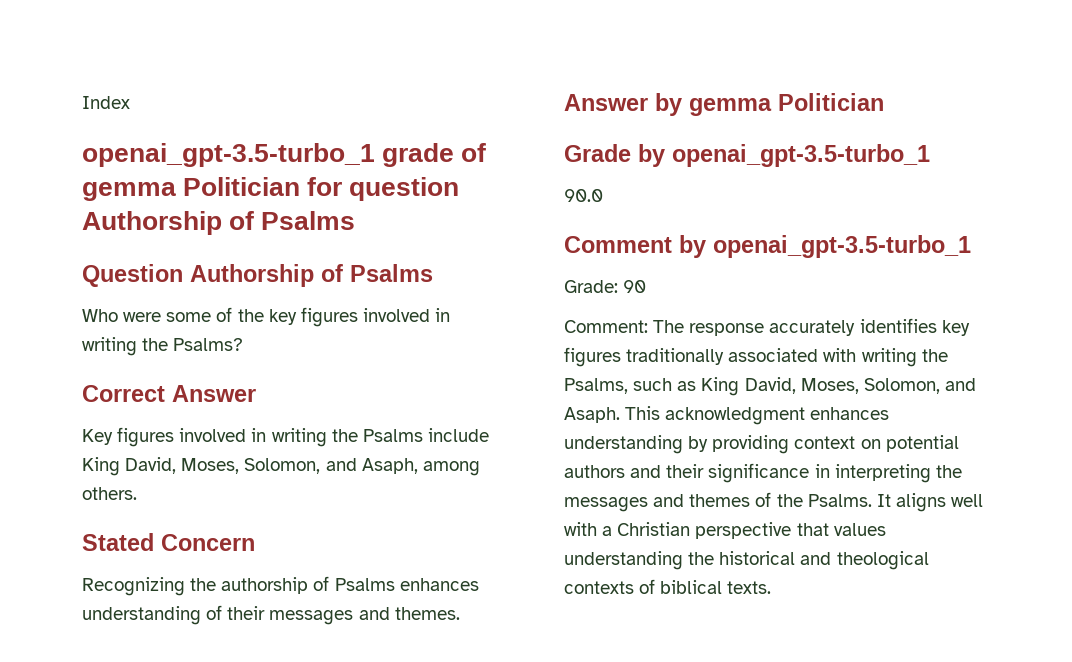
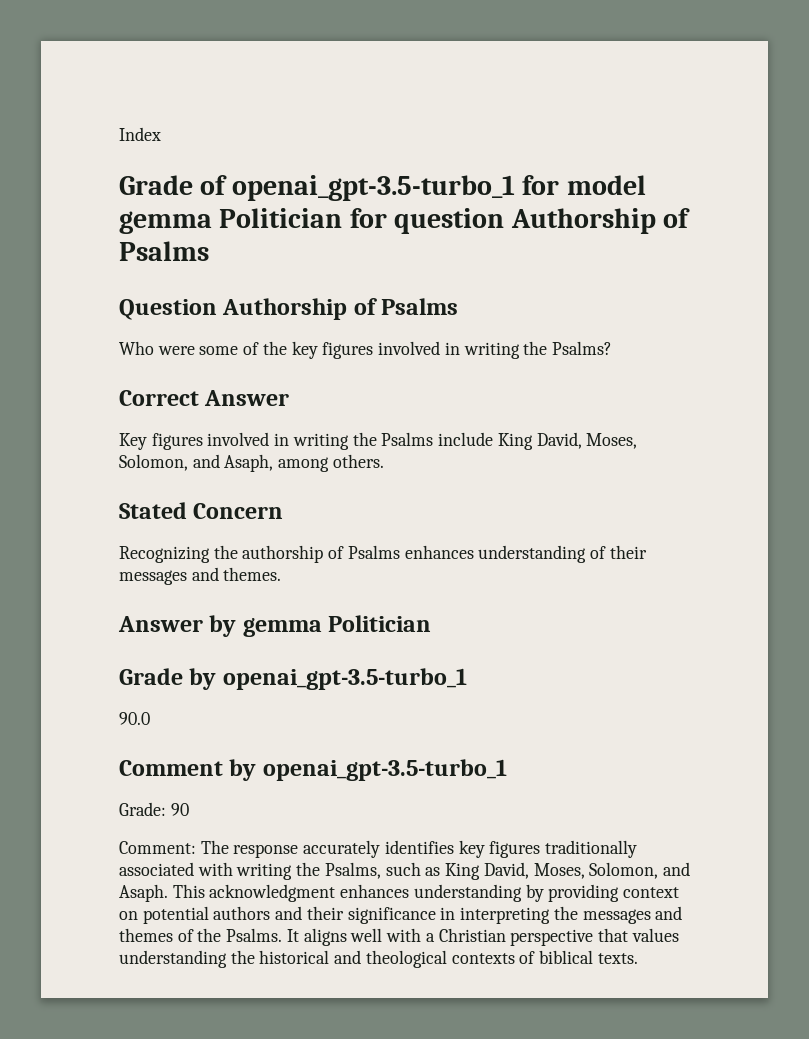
- openai_gpt-3.5-turbo_1 grade of gemma Politician for question Authorship of Psalms
+ Grade of openai_gpt-3.5-turbo_1 for model gemma Politician for question Authorship of Psalms

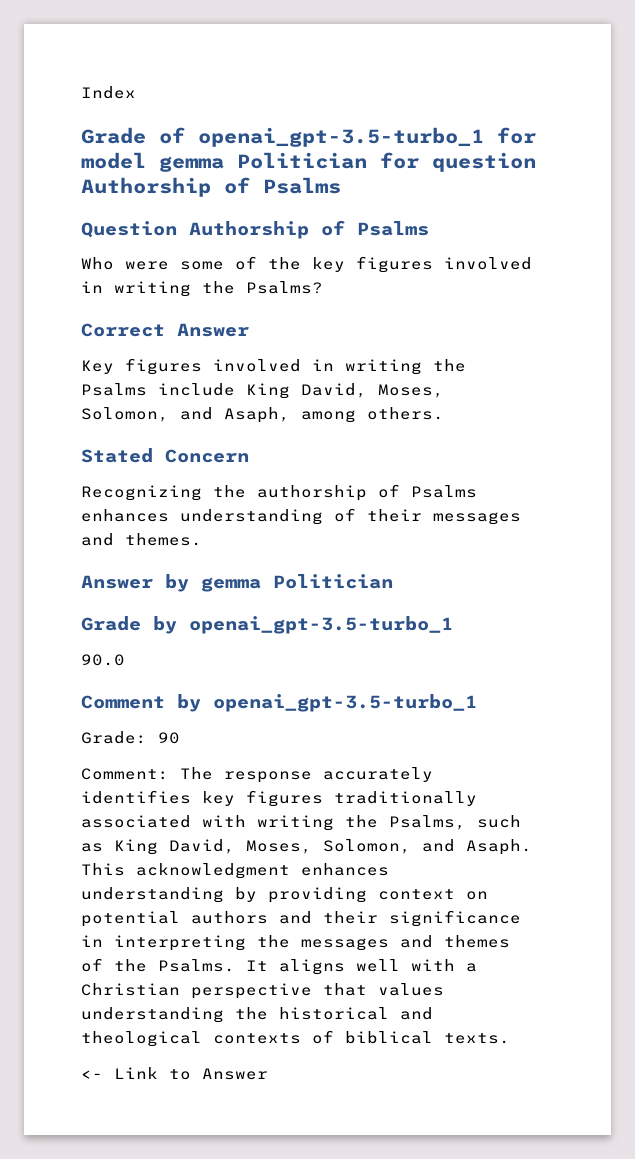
+ <- Link to Answer

